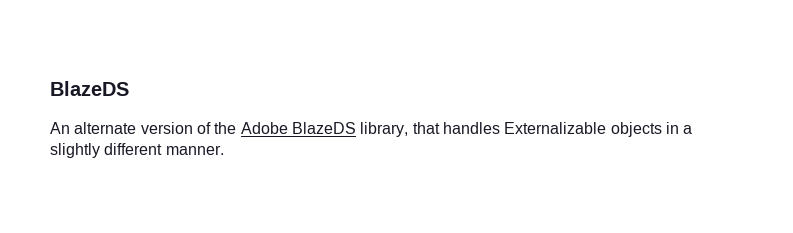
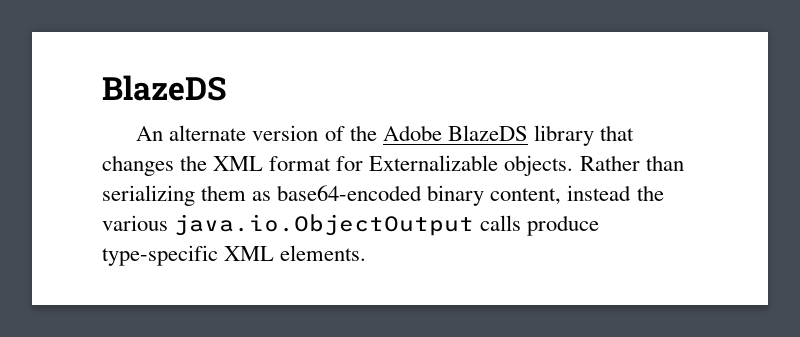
- An alternate version of the Adobe BlazeDS library, that handles Externalizable objects in a slightly different manner.
+ An alternate version of the Adobe BlazeDS library that changes the XML format for Externalizable objects. Rather than serializing them as base64-encoded binary content, instead the various java.io.ObjectOutput calls produce type-specific XML elements.

